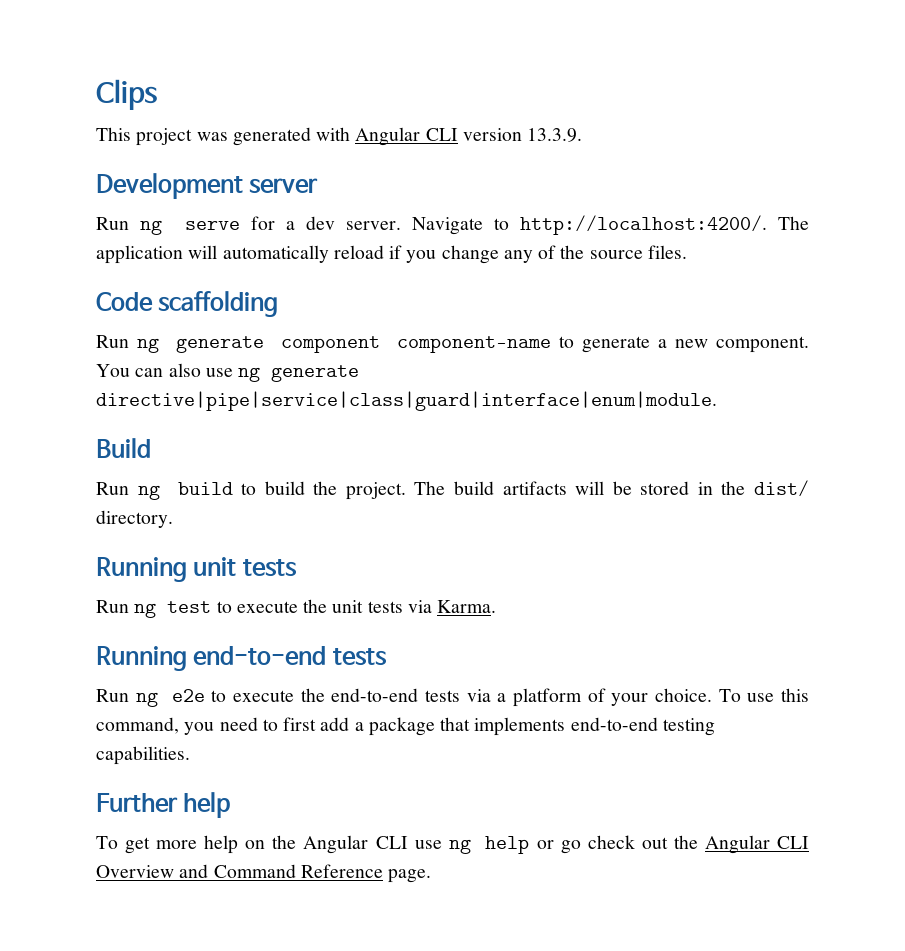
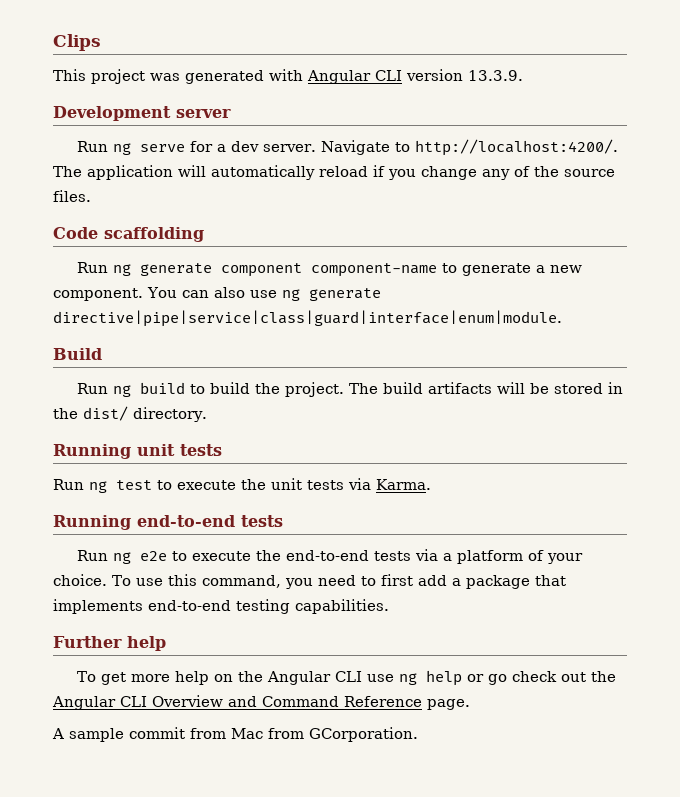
+ A sample commit from Mac from GCorporation.

